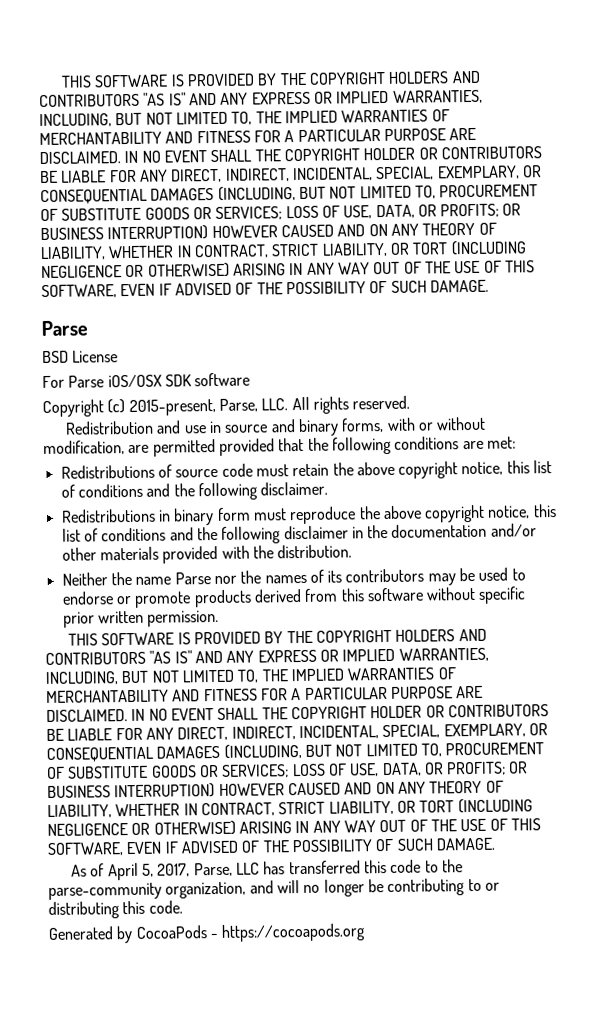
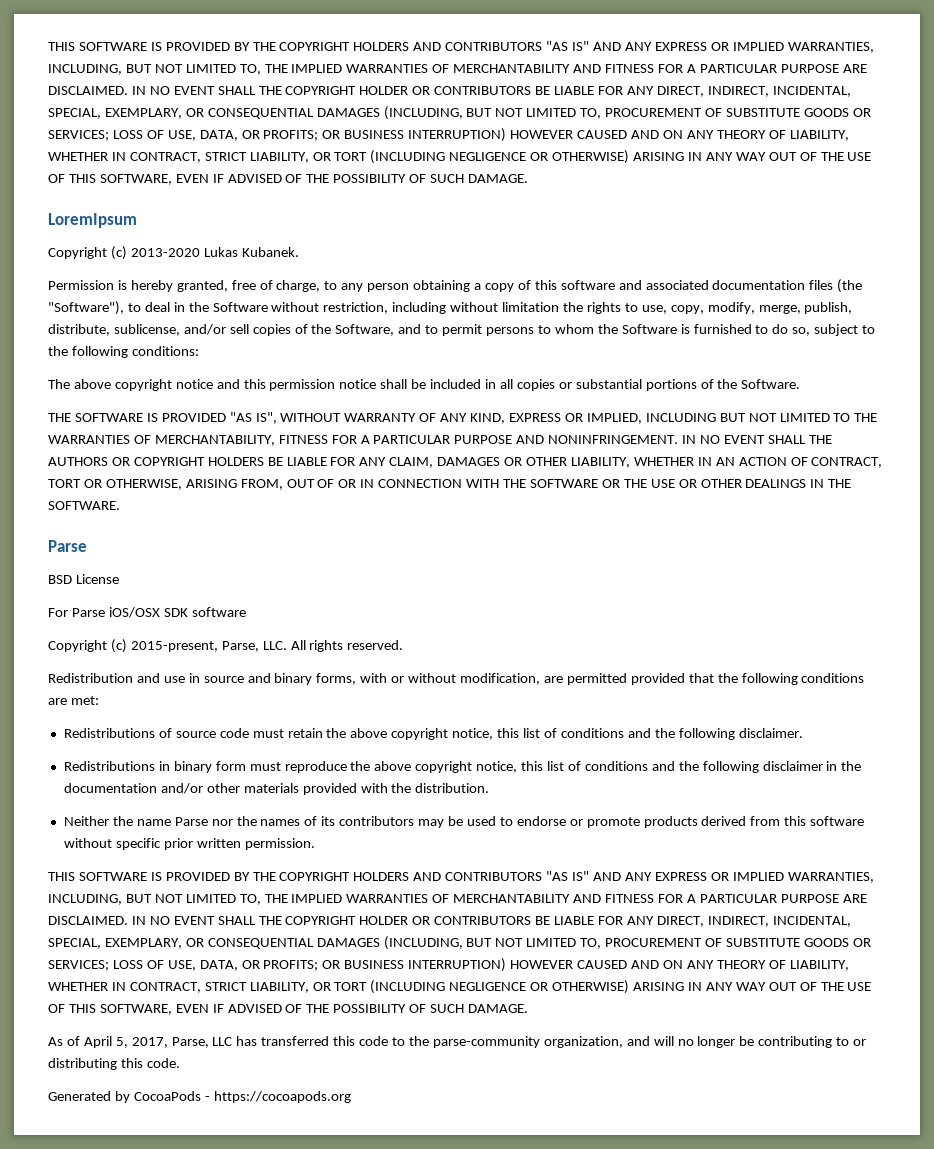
+ LoremIpsum
+ Copyright (c) 2013-2020 Lukas Kubanek.
+ Permission is hereby granted, free of charge, to any person obtaining a copy of this software and associated documentation files (the "Software"), to deal in the Software without restriction, including without limitation the rights to use, copy, modify, merge, publish, distribute, sublicense, and/or sell copies of the Software, and to permit persons to whom the Software is furnished to do so, subject to the following conditions:
+ The above copyright notice and this permission notice shall be included in all copies or substantial portions of the Software.
+ THE SOFTWARE IS PROVIDED "AS IS", WITHOUT WARRANTY OF ANY KIND, EXPRESS OR IMPLIED, INCLUDING BUT NOT LIMITED TO THE WARRANTIES OF MERCHANTABILITY, FITNESS FOR A PARTICULAR PURPOSE AND NONINFRINGEMENT. IN NO EVENT SHALL THE AUTHORS OR COPYRIGHT HOLDERS BE LIABLE FOR ANY CLAIM, DAMAGES OR OTHER LIABILITY, WHETHER IN AN ACTION OF CONTRACT, TORT OR OTHERWISE, ARISING FROM, OUT OF OR IN CONNECTION WITH THE SOFTWARE OR THE USE OR OTHER DEALINGS IN THE SOFTWARE.

